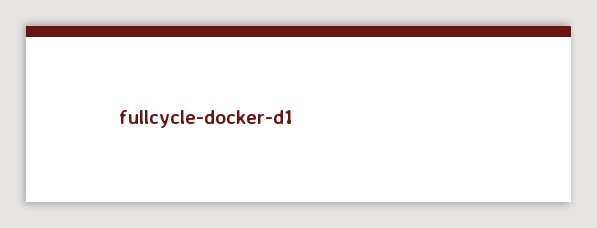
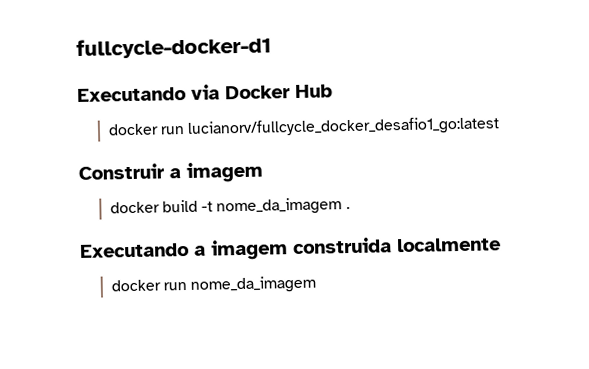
+ Executando via Docker Hub
+ docker run lucianorv/fullcycle_docker_desafio1_go:latest
+ Construir a imagem
+ docker build -t nome_da_imagem .
+ Executando a imagem construida localmente
+ docker run nome_da_imagem

